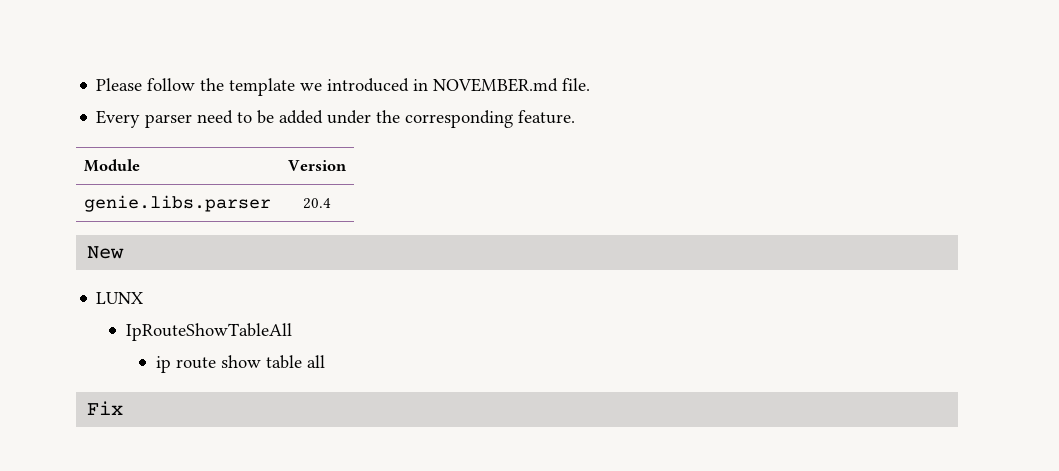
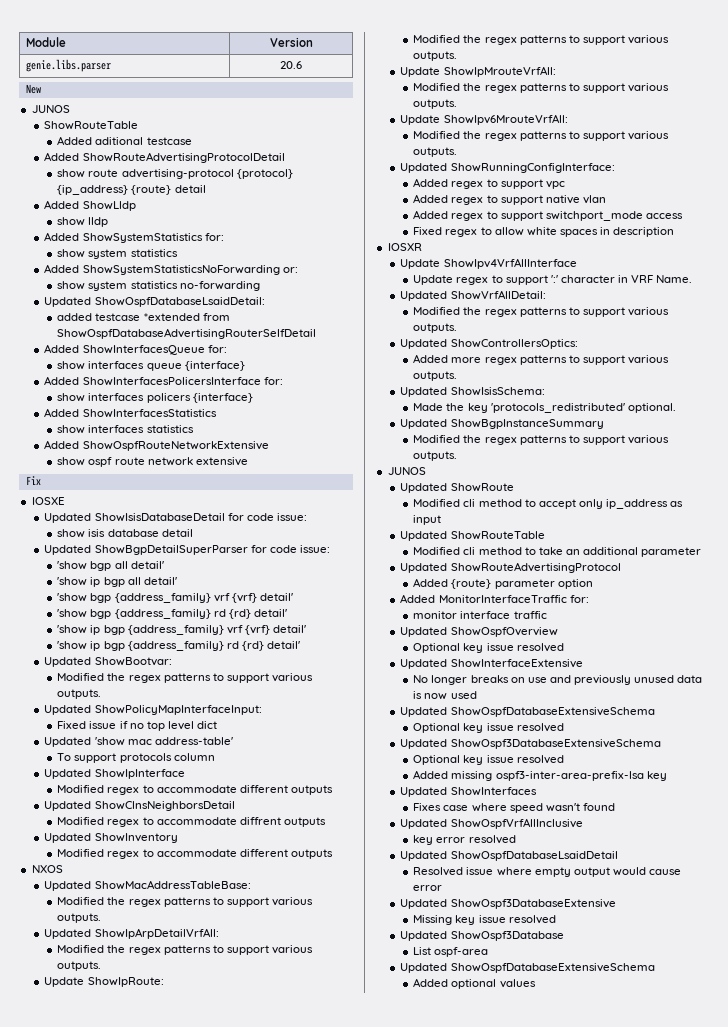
- Please follow the template we introduced in NOVEMBER.md file.
- Every parser need to be added under the corresponding feature.
- genie.libs.parser | 20.4
+ genie.libs.parser | 20.6
  New
- LUNX
- IpRouteShowTableAll
- ip route show table all
+ JUNOS
+ ShowRouteTable
+ Added aditional testcase
+ Added ShowRouteAdvertisingProtocolDetail
+ show route advertising-protocol {protocol} {ip_address} {route} detail
+ Added ShowLldp
+ show lldp
+ Added ShowSystemStatistics for:
+ show system statistics
+ Added ShowSystemStatisticsNoForwarding or:
+ show system statistics no-forwarding
+ Updated ShowOspfDatabaseLsaidDetail:
+ added testcase *extended from ShowOspfDatabaseAdvertisingRouterSelfDetail
+ Added ShowInterfacesQueue for:
+ show interfaces queue {interface}
+ Added ShowInterfacesPolicersInterface for:
+ show interfaces policers {interface}
+ Added ShowInterfacesStatistics
+ show interfaces statistics
+ Added ShowOspfRouteNetworkExtensive
+ show ospf route network extensive
  Fix
+ IOSXE
+ Updated ShowIsisDatabaseDetail for code issue:
+ show isis database detail
+ Updated ShowBgpDetailSuperParser for code issue:
+ 'show bgp all detail'
+ 'show ip bgp all detail'
+ 'show bgp {address_family} vrf {vrf} detail'
+ 'show bgp {address_family} rd {rd} detail'
+ 'show ip bgp {address_family} vrf {vrf} detail'
+ 'show ip bgp {address_family} rd {rd} detail'
+ Updated ShowBootvar:
+ Modified the regex patterns to support various outputs.
+ Updated ShowPolicyMapInterfaceInput:
+ Fixed issue if no top level dict
+ Updated 'show mac address-table'
+ To support protocols column
+ Updated ShowIpInterface
+ Modified regex to accommodate different outputs
+ Updated ShowClnsNeighborsDetail
+ Modified regex to accommodate diffrent outputs
+ Updated ShowInventory
+ Modified regex to accommodate different outputs
+ NXOS
+ Updated ShowMacAddressTableBase:
+ Modified the regex patterns to support various outputs.
+ Updated ShowIpArpDetailVrfAll:
+ Modified the regex patterns to support various outputs.
+ Update ShowIpRoute:
+ Modified the regex patterns to support various outputs.
+ Update ShowIpMrouteVrfAll:
+ Modified the regex patterns to support various outputs.
+ Update ShowIpv6MrouteVrfAll:
+ Modified the regex patterns to support various outputs.
+ Updated ShowRunningConfigInterface:
+ Added regex to support vpc
+ Added regex to support native vlan
+ Added regex to support switchport_mode access
+ Fixed regex to allow white spaces in description
+ IOSXR
+ Update ShowIpv4VrfAllInterface
+ Update regex to support ':' character in VRF Name.
+ Updated ShowVrfAllDetail:
+ Modified the regex patterns to support various outputs.
+ Updated ShowControllersOptics:
+ Added more regex patterns to support various outputs.
+ Updated ShowIsisSchema:
+ Made the key 'protocols_redistributed' optional.
+ Updated ShowBgpInstanceSummary
+ Modified the regex patterns to support various outputs.
+ JUNOS
+ Updated ShowRoute
+ Modified cli method to accept only ip_address as input
+ Updated ShowRouteTable
+ Modified cli method to take an additional parameter
+ Updated ShowRouteAdvertisingProtocol
+ Added {route} parameter option
+ Added MonitorInterfaceTraffic for:
+ monitor interface traffic
+ Updated ShowOspfOverview
+ Optional key issue resolved
+ Updated ShowInterfaceExtensive
+ No longer breaks on use and previously unused data is now used
+ Updated ShowOspfDatabaseExtensiveSchema
+ Optional key issue resolved
+ Updated ShowOspf3DatabaseExtensiveSchema
+ Optional key issue resolved
+ Added missing ospf3-inter-area-prefix-lsa key
+ Updated ShowInterfaces
+ Fixes case where speed wasn't found
+ Updated ShowOspfVrfAllInclusive
+ key error resolved
+ Updated ShowOspfDatabaseLsaidDetail
+ Resolved issue where empty output would cause error
+ Updated ShowOspf3DatabaseExtensive
+ Missing key issue resolved
+ Updated ShowOspf3Database
+ List ospf-area
+ Updated ShowOspfDatabaseExtensiveSchema
+ Added optional values

